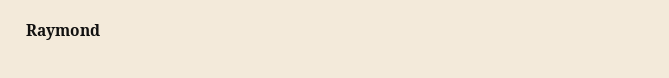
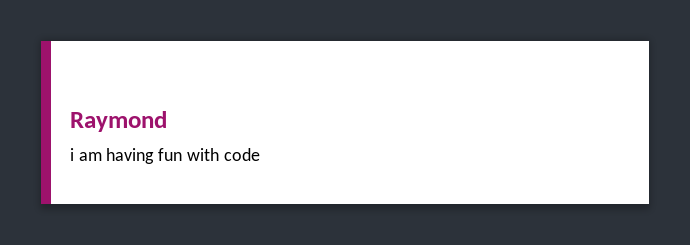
+ i am having fun with code

